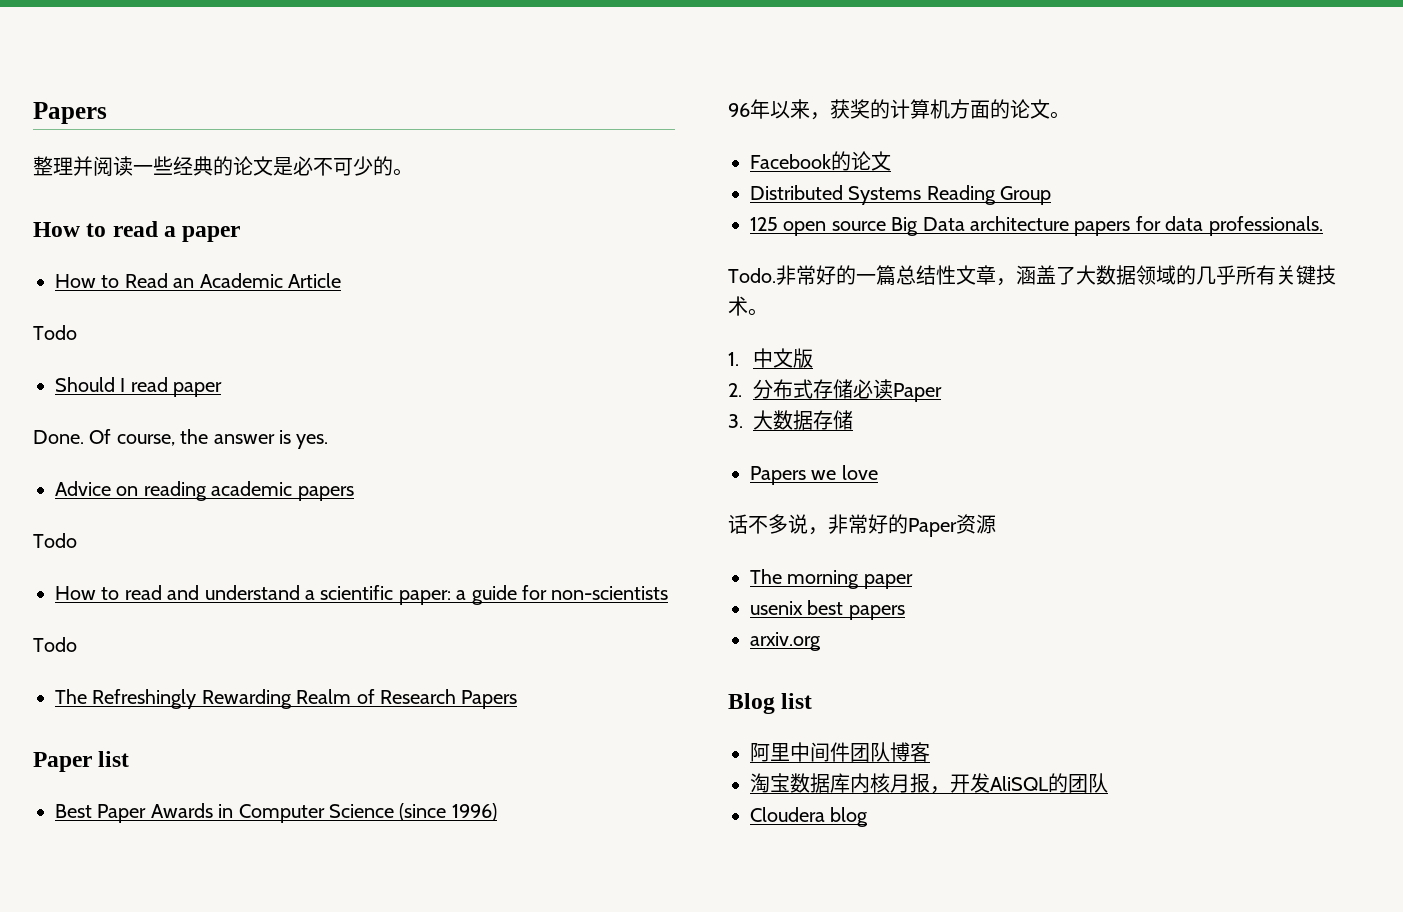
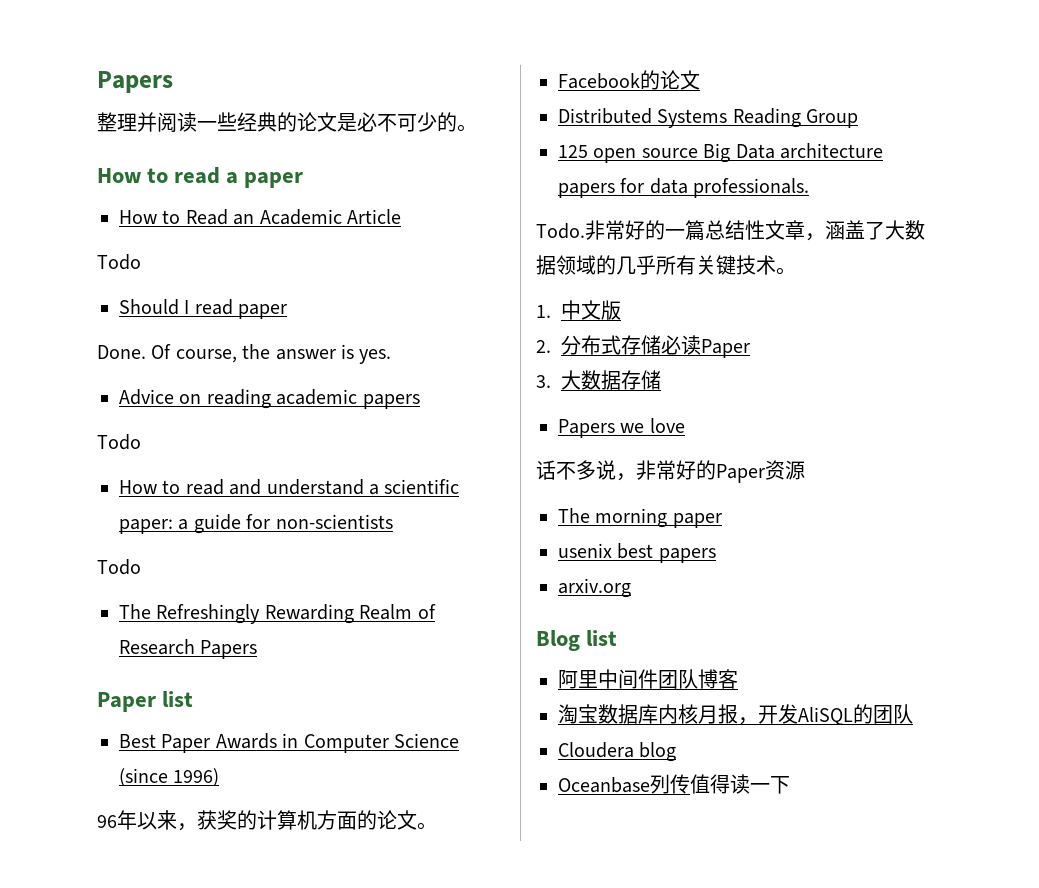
+ Oceanbase列传值得读一下

